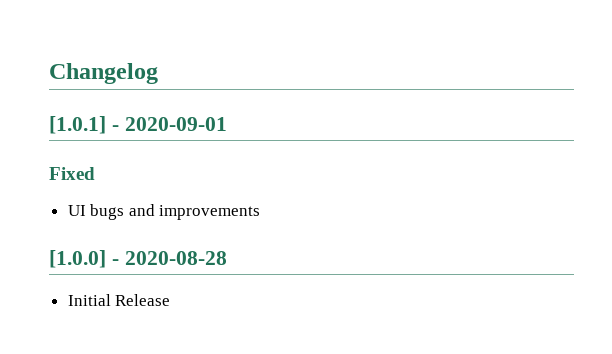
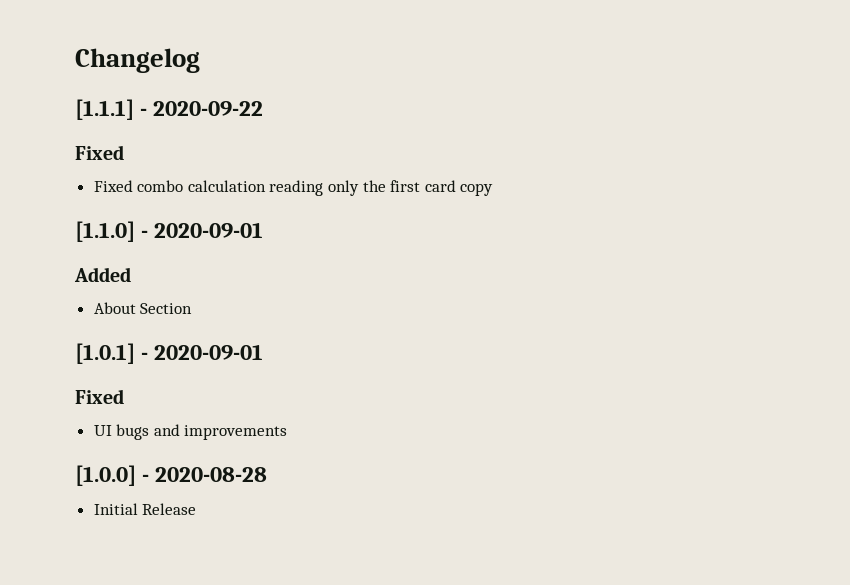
+ [1.1.1] - 2020-09-22
+ Fixed
+ Fixed combo calculation reading only the first card copy
+ [1.1.0] - 2020-09-01
+ Added
+ About Section

